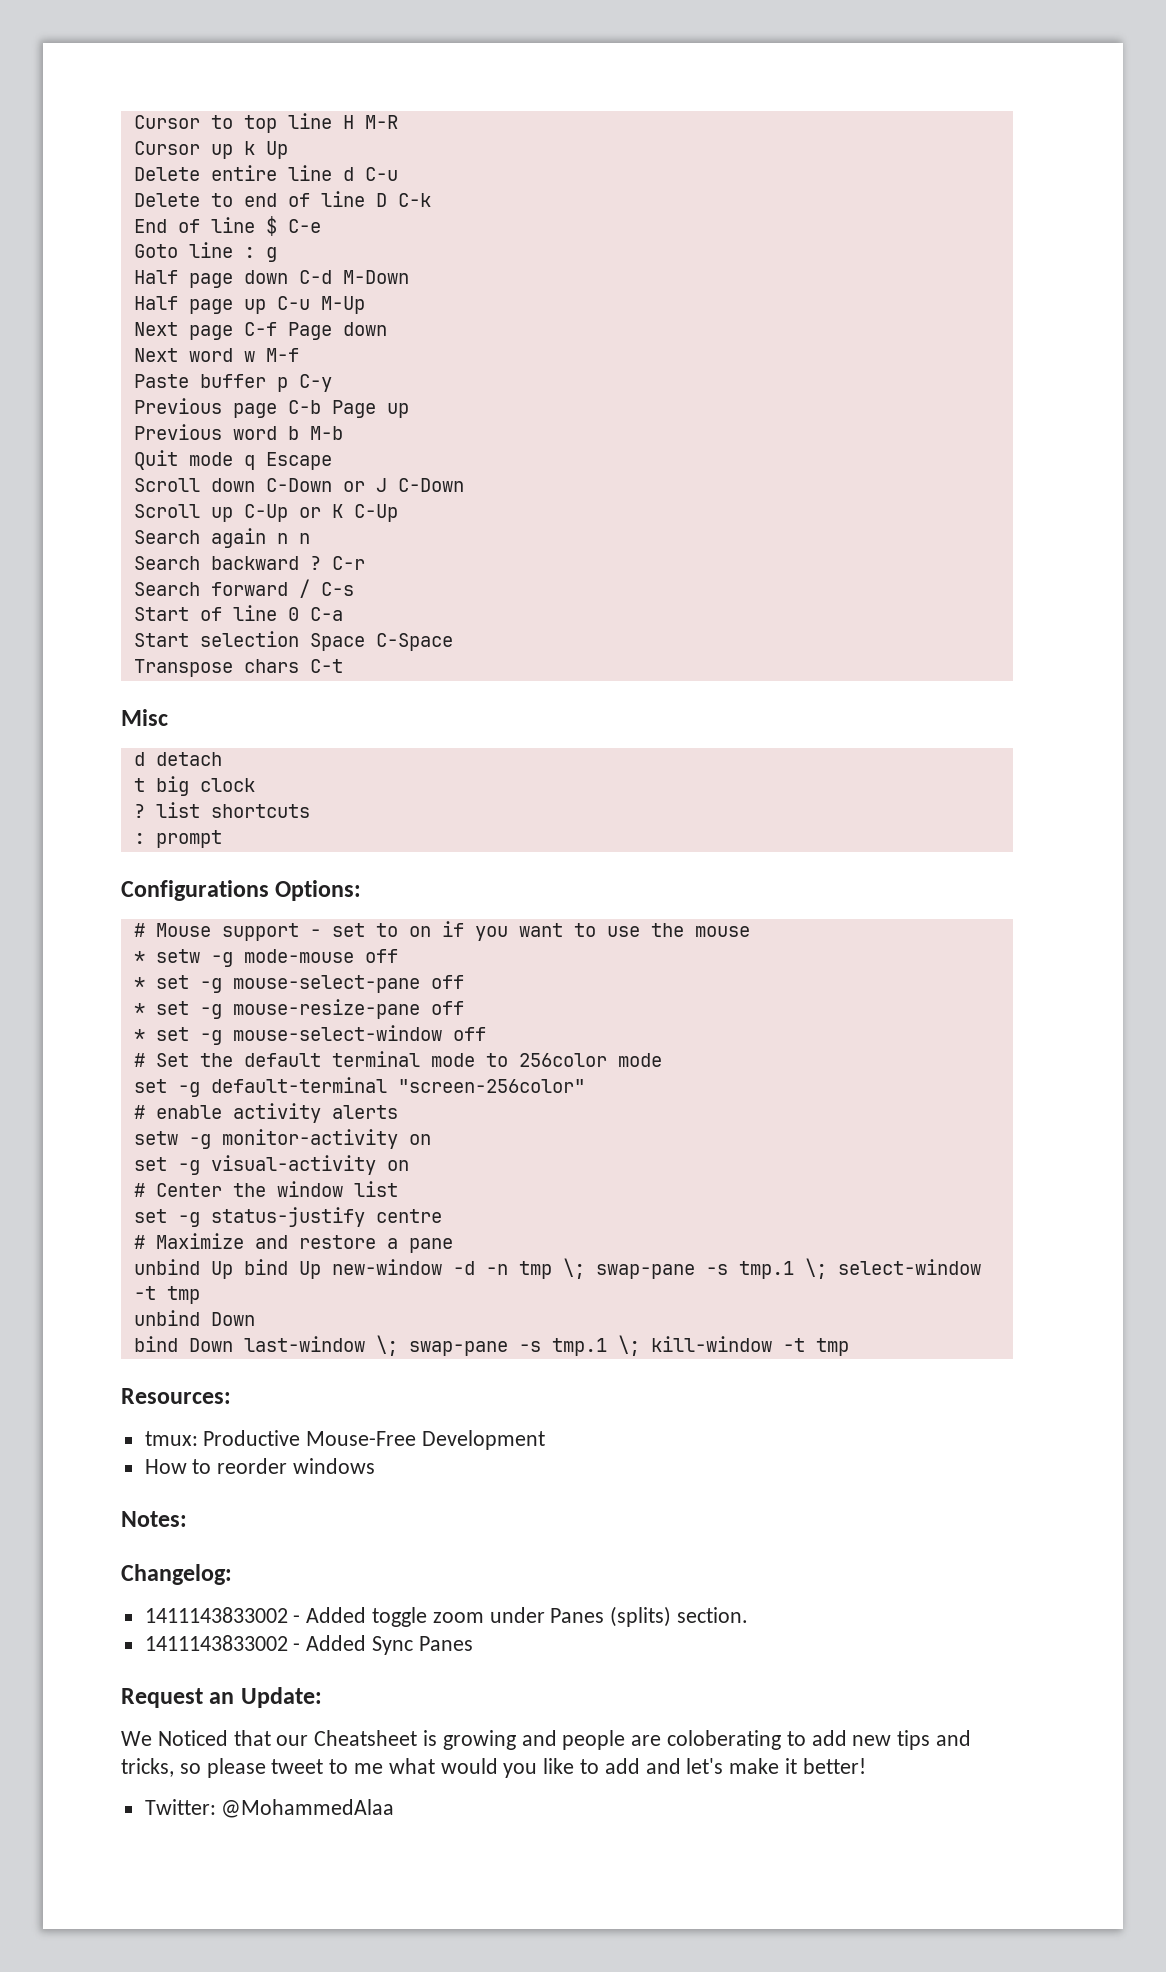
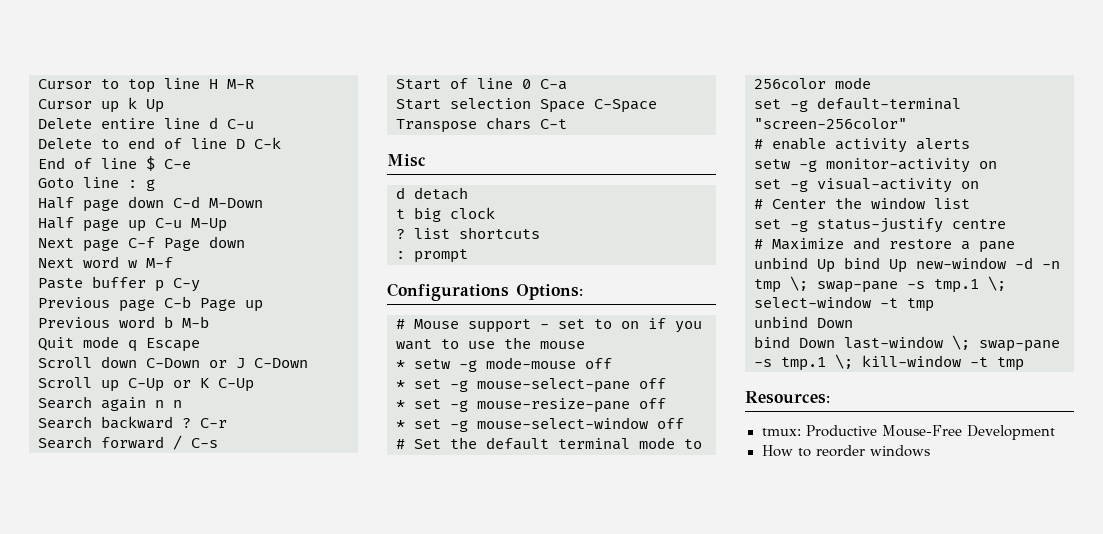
- Notes:
- Changelog:
- 1411143833002 - Added toggle zoom under Panes (splits) section.
- 1411143833002 - Added Sync Panes
- Request an Update:
- We Noticed that our Cheatsheet is growing and people are coloberating to add new tips and tricks, so please tweet to me what would you like to add and let's make it better!
- Twitter: @MohammedAlaa

